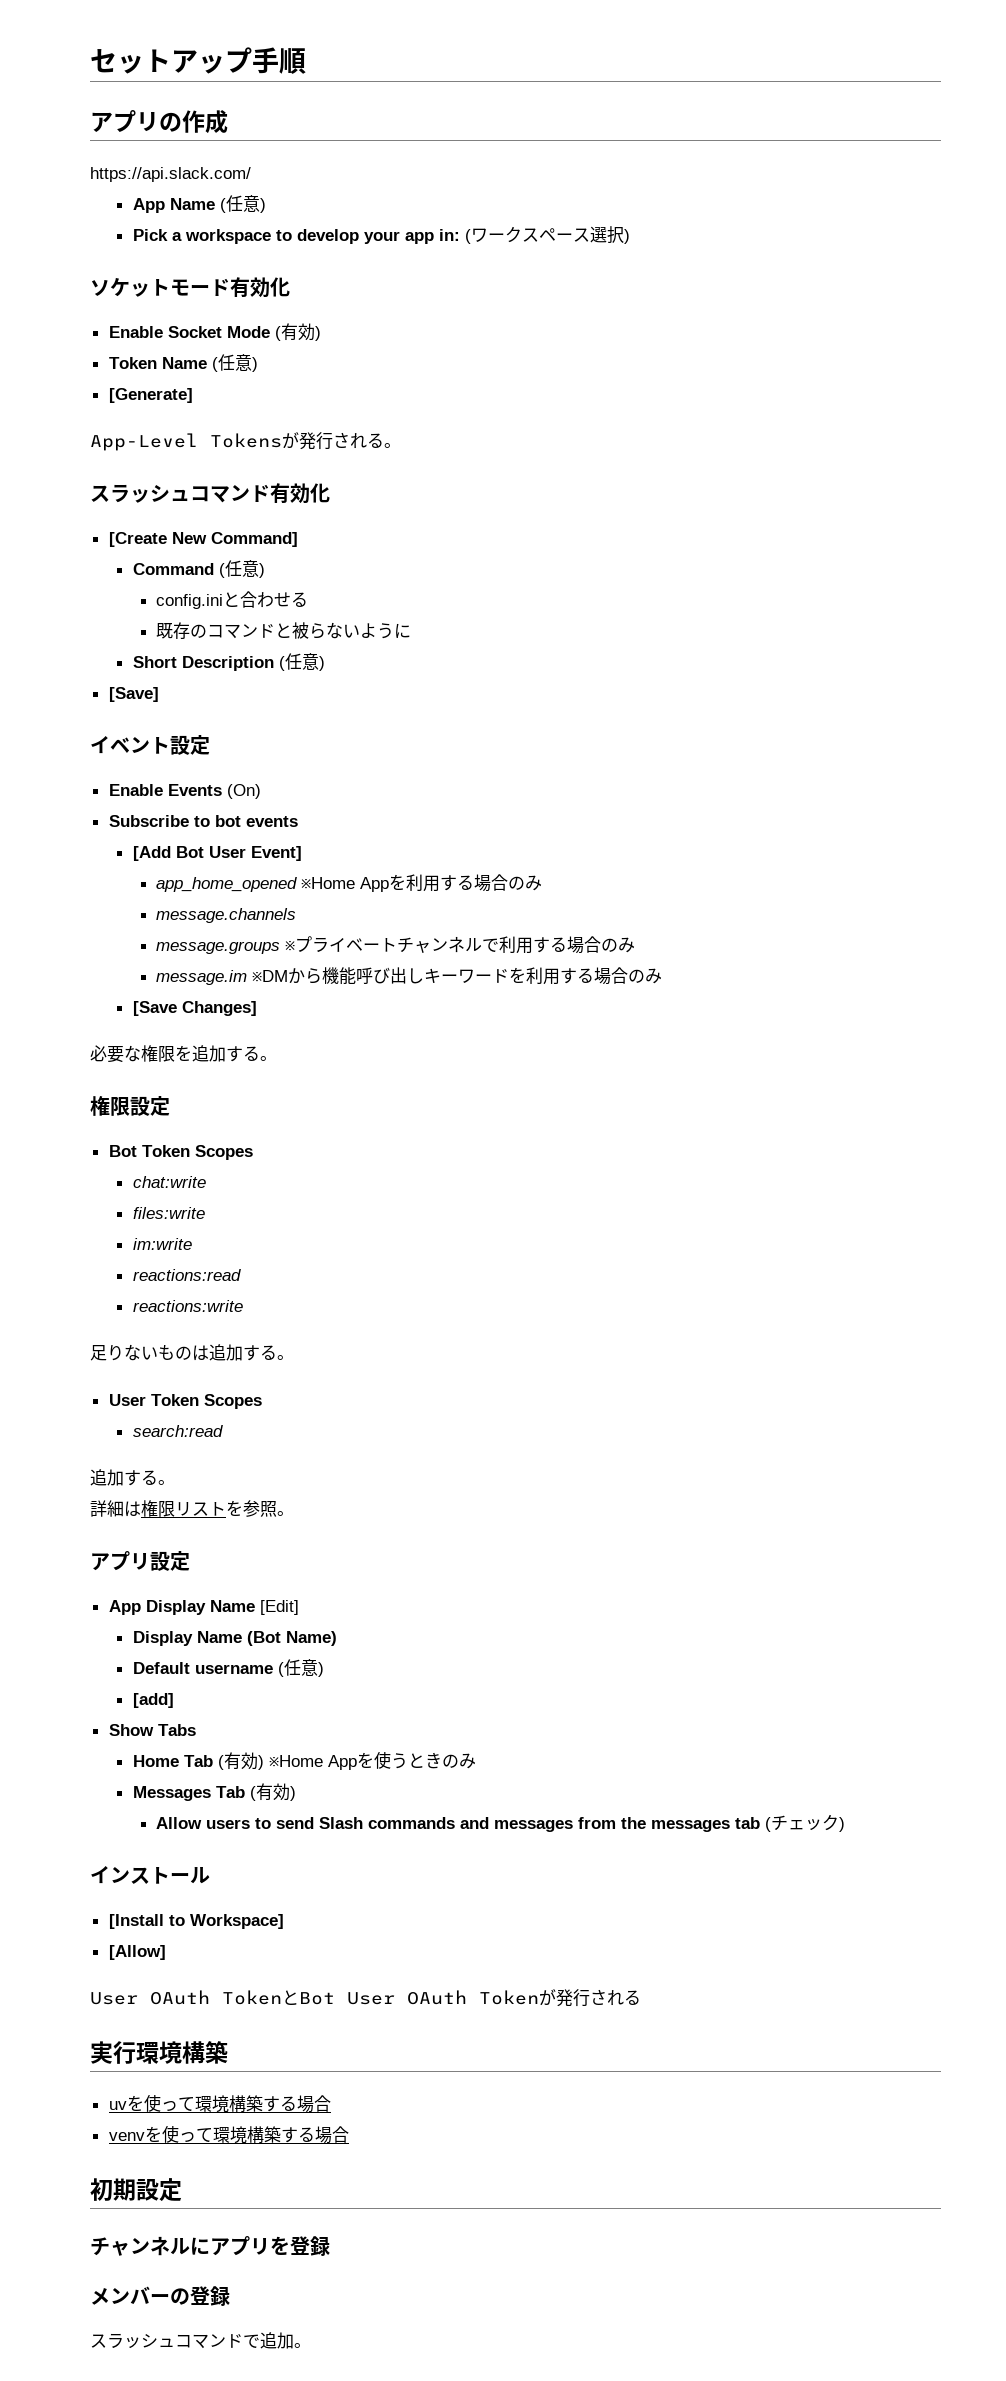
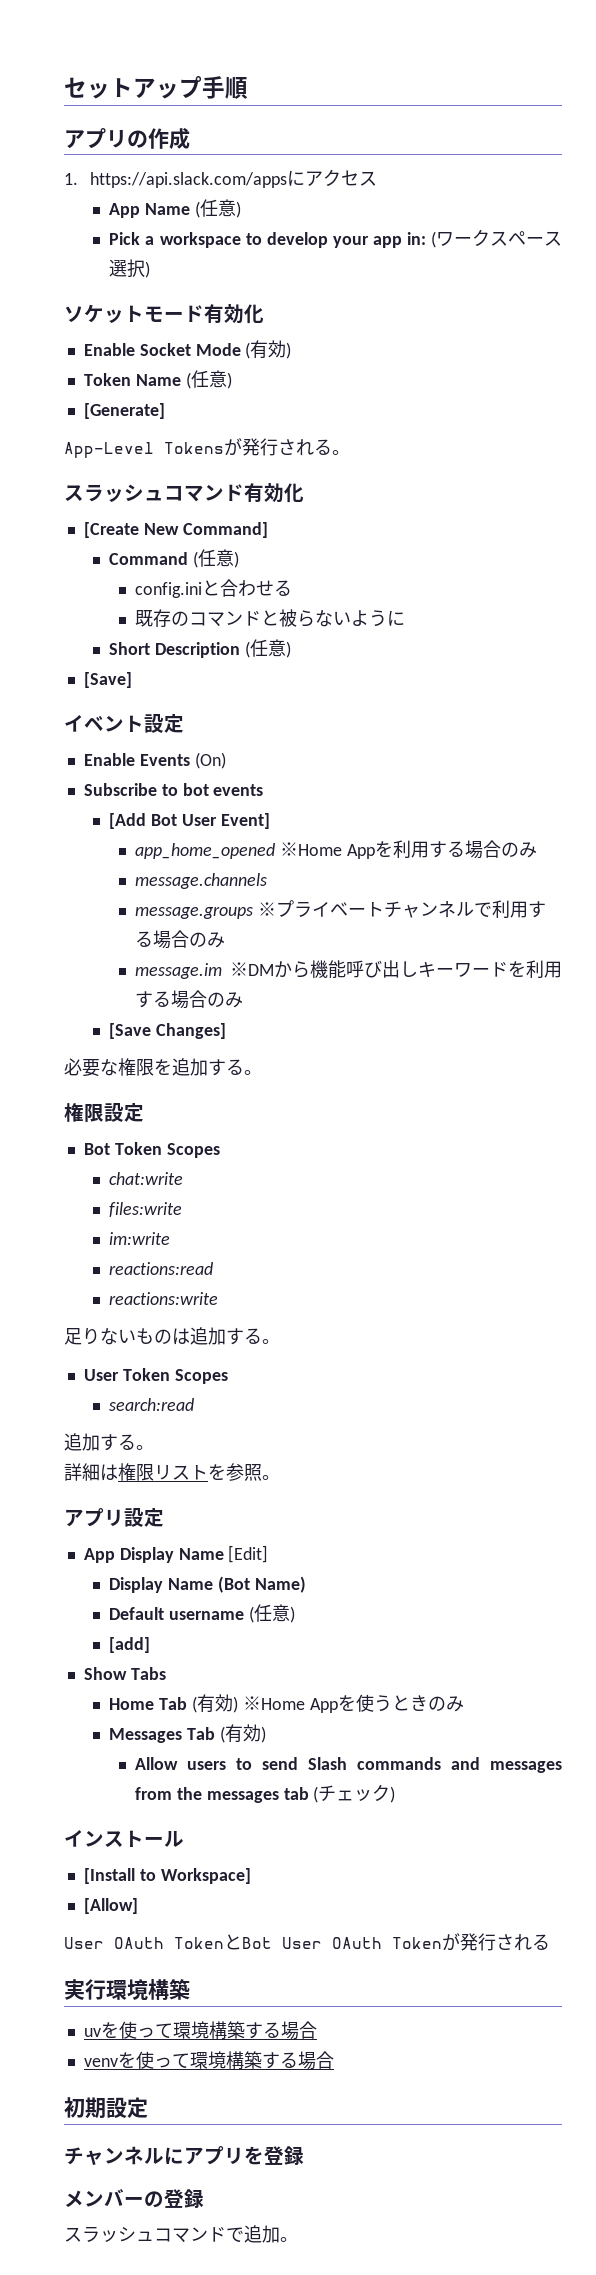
- https://api.slack.com/
+ 1. https://api.slack.com/appsにアクセス

